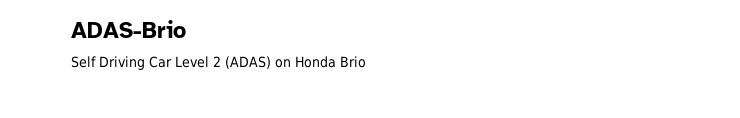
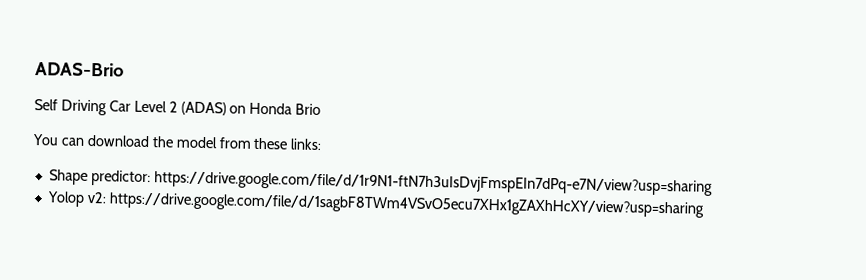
+ You can download the model from these links:
+ Shape predictor: https://drive.google.com/file/d/1r9N1-ftN7h3uIsDvjFmspEIn7dPq-e7N/view?usp=sharing
+ Yolop v2: https://drive.google.com/file/d/1sagbF8TWm4VSvO5ecu7XHx1gZAXhHcXY/view?usp=sharing

